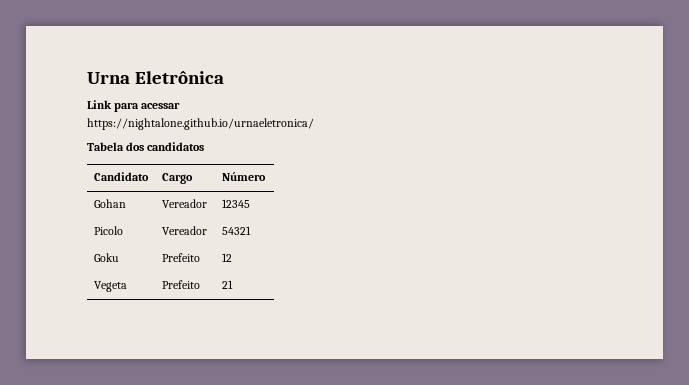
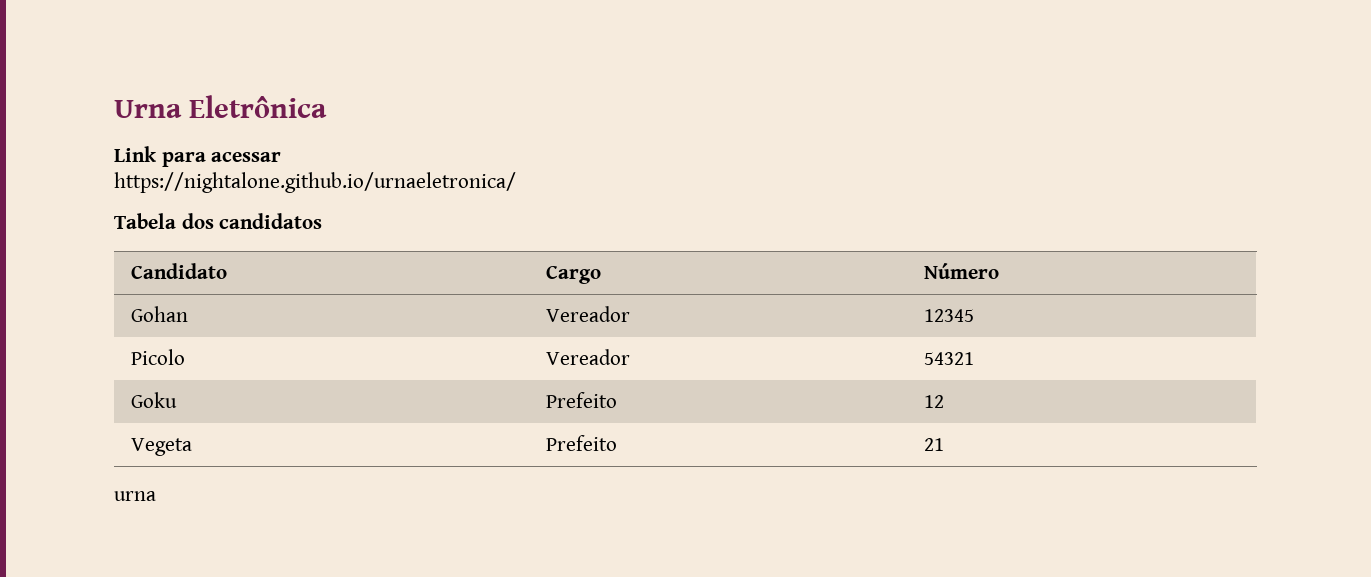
+ urna

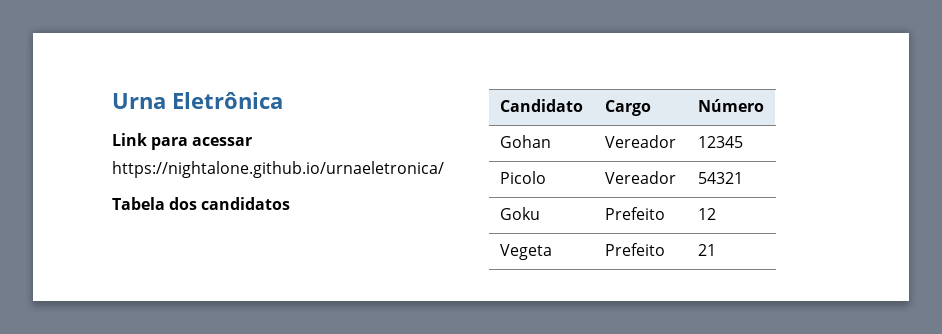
- urna

